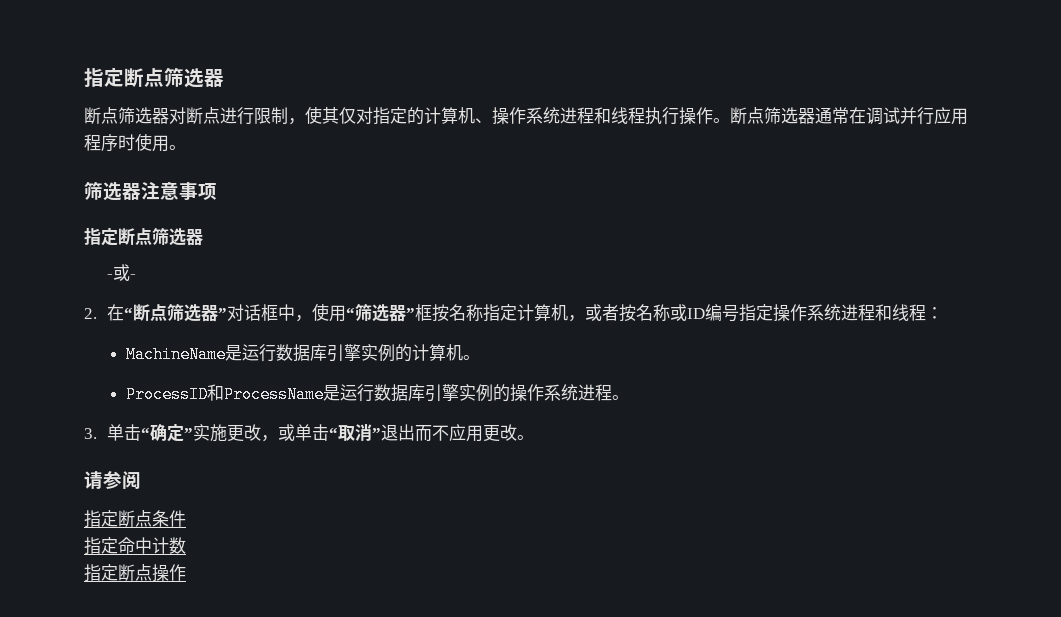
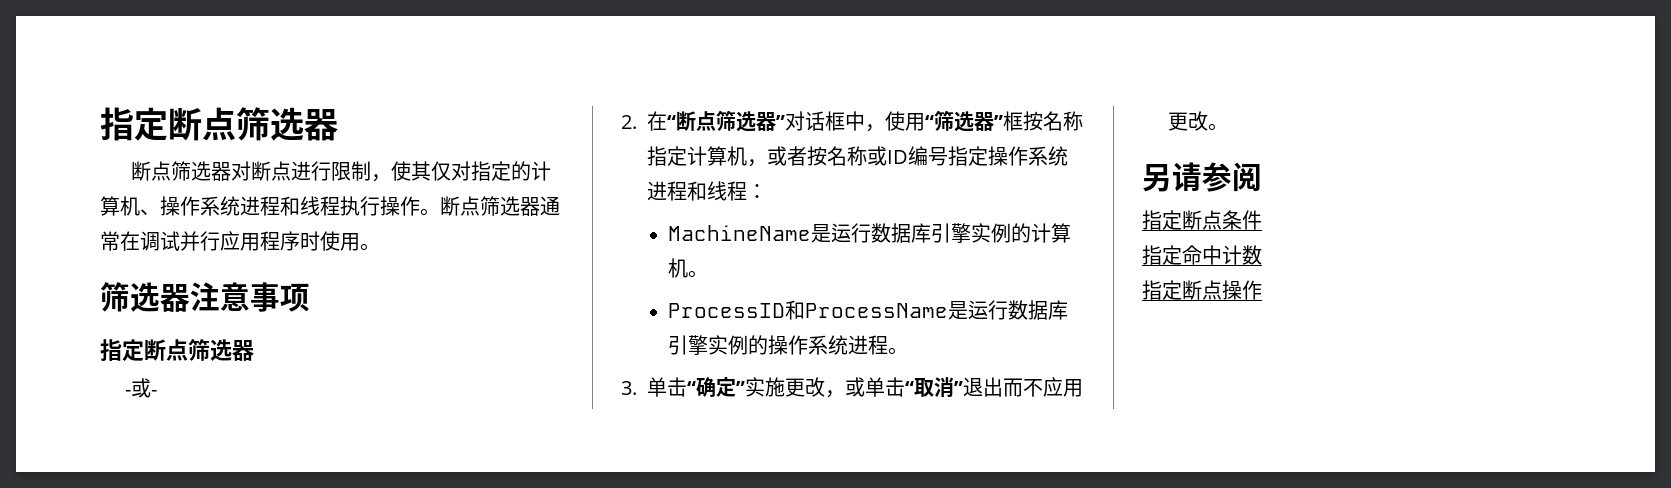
- 请参阅
+ 另请参阅

